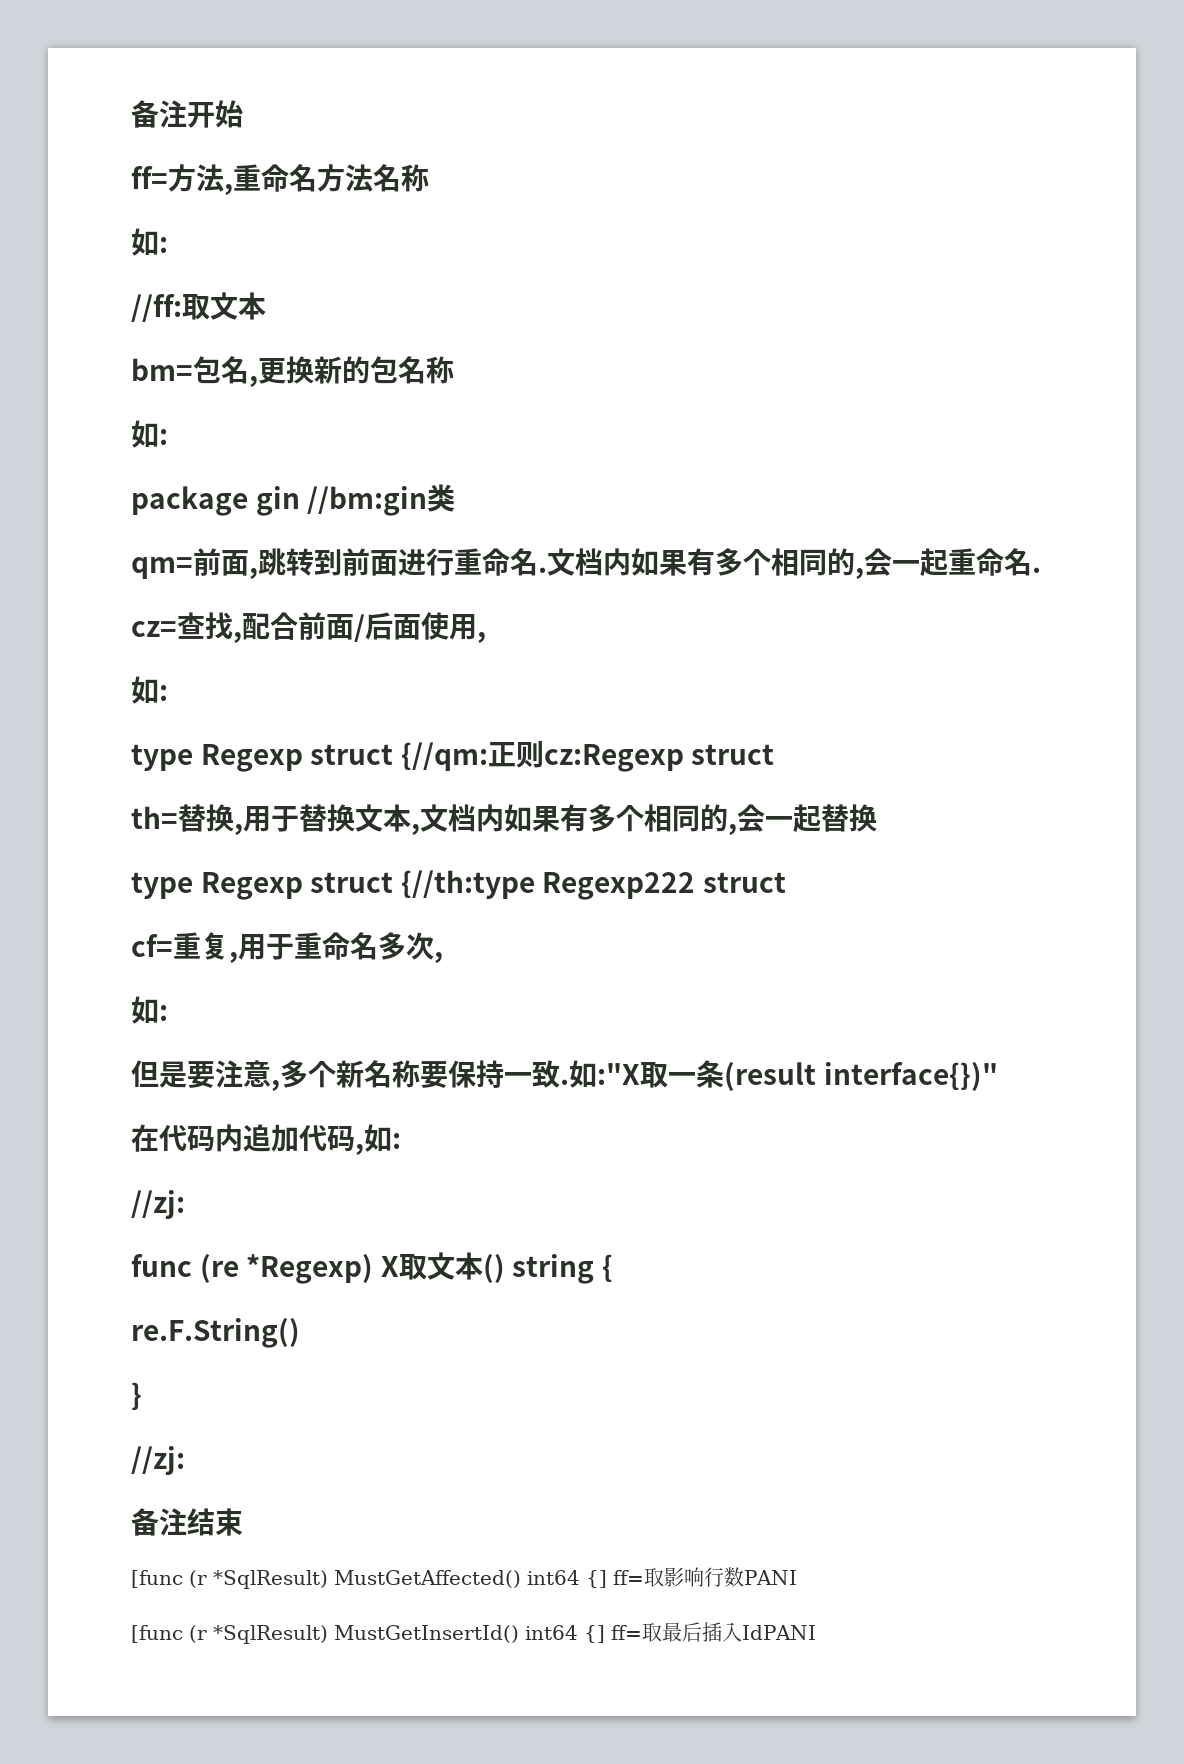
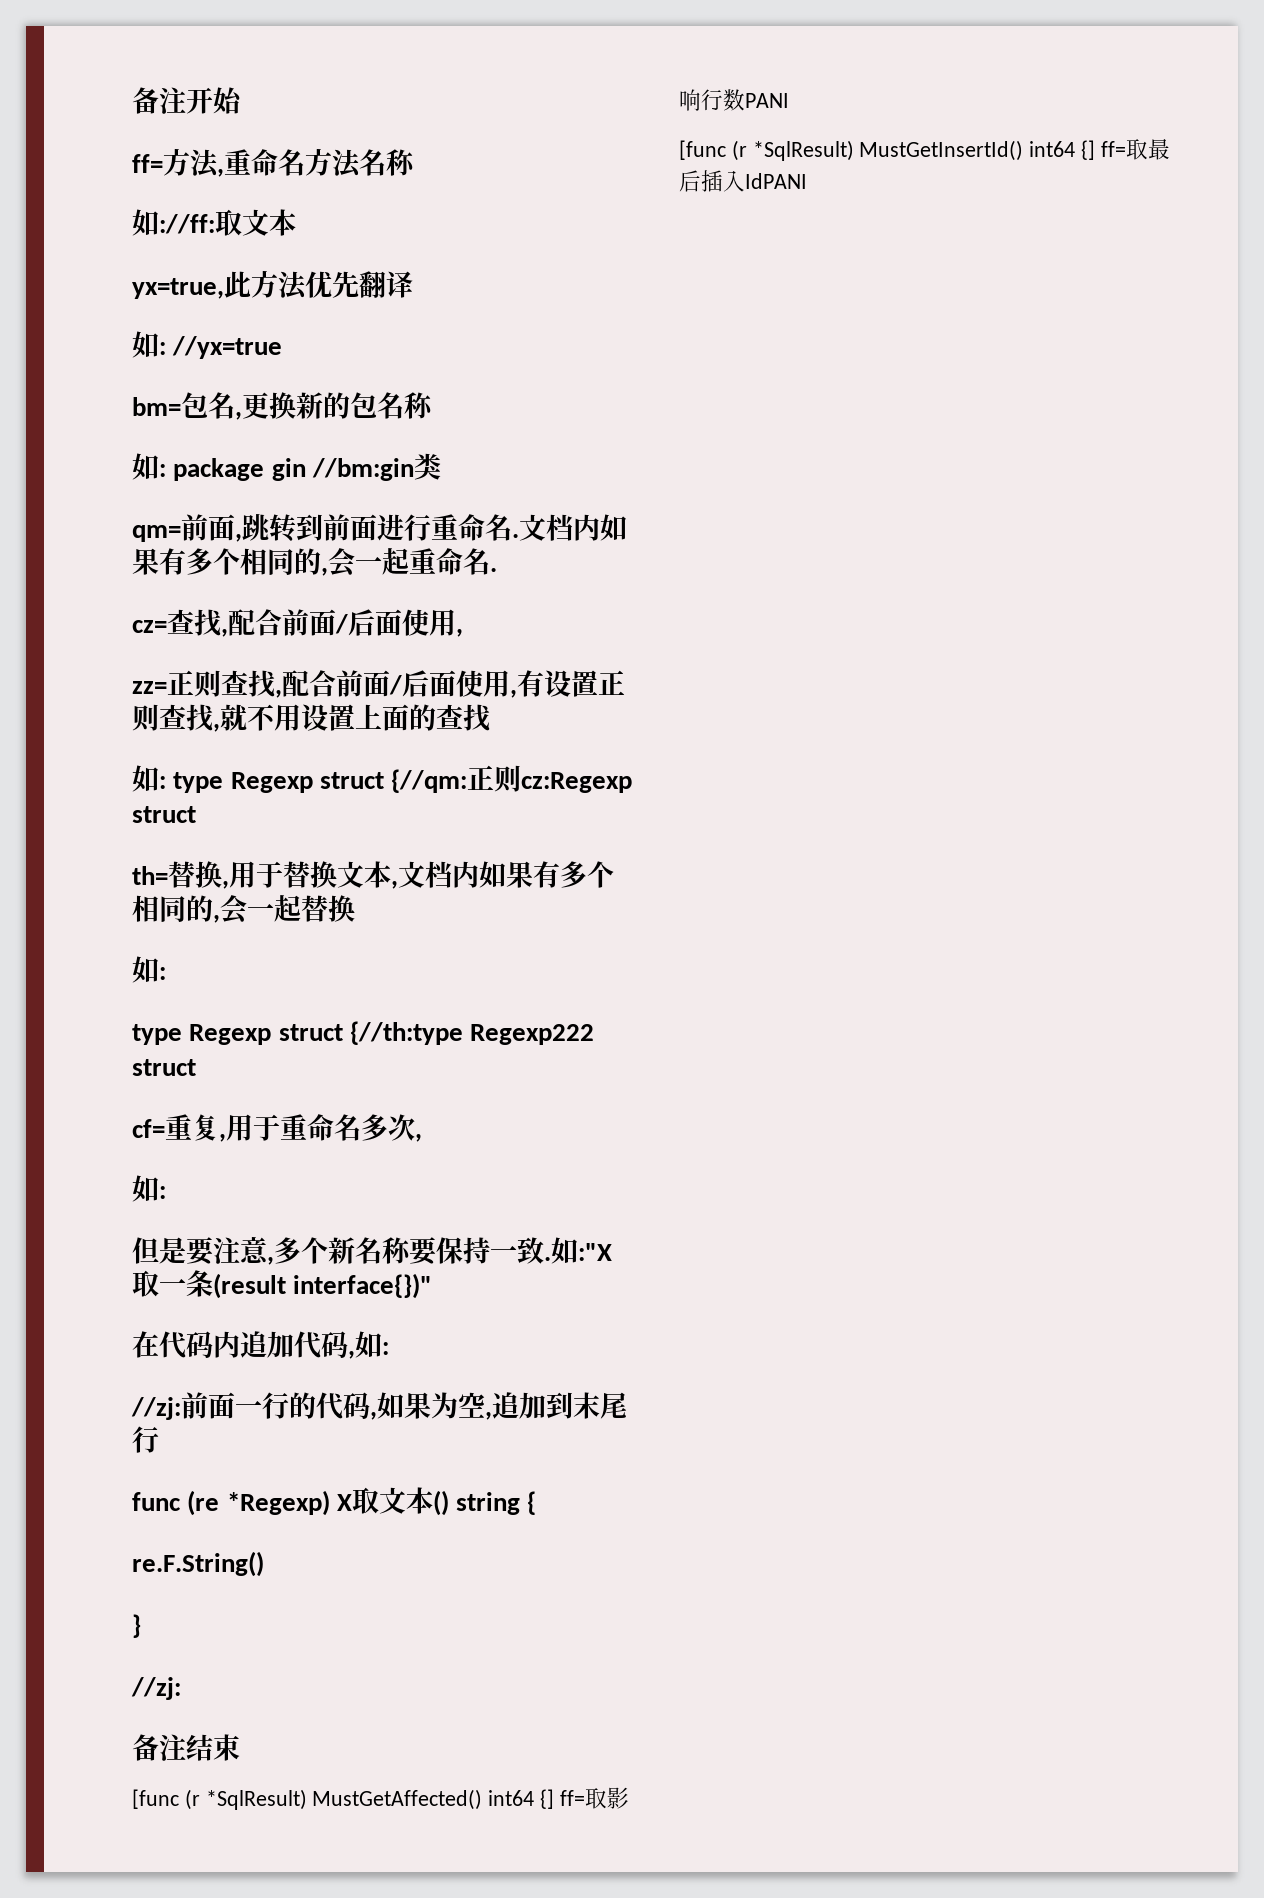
  ff=方法,重命名方法名称
- 如:
- //ff:取文本
+ 如://ff:取文本
+ yx=true,此方法优先翻译
+ 如: //yx=true
  bm=包名,更换新的包名称
- 如:
- package gin //bm:gin类
+ 如: package gin //bm:gin类
  cz=查找,配合前面/后面使用,
- 如:
- type Regexp struct {//qm:正则cz:Regexp struct
+ zz=正则查找,配合前面/后面使用,有设置正则查找,就不用设置上面的查找
+ 如: type Regexp struct {//qm:正则cz:Regexp struct
  th=替换,用于替换文本,文档内如果有多个相同的,会一起替换
+ 如:
  在代码内追加代码,如:
- //zj:
+ //zj:前面一行的代码,如果为空,追加到末尾行

